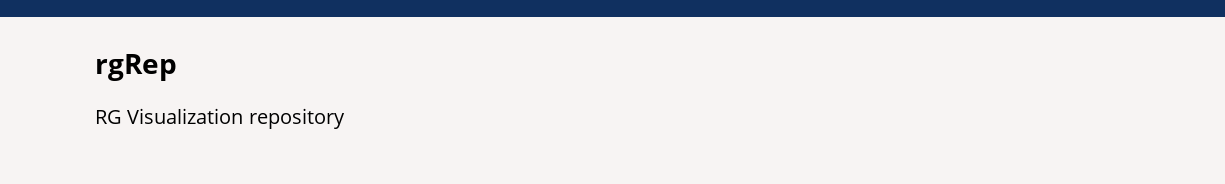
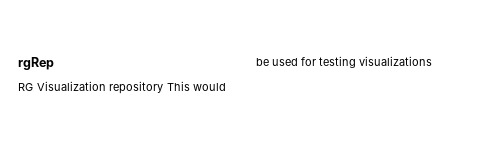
- RG Visualization repository
+ RG Visualization repository This would be used for testing visualizations

